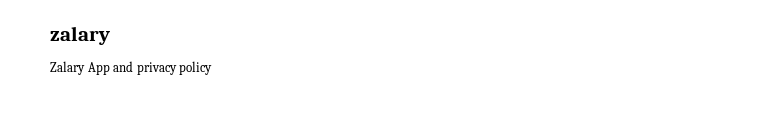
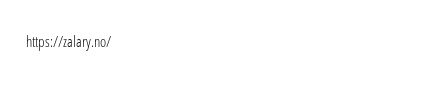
- zalary
- Zalary App and privacy policy
+ https://zalary.no/

